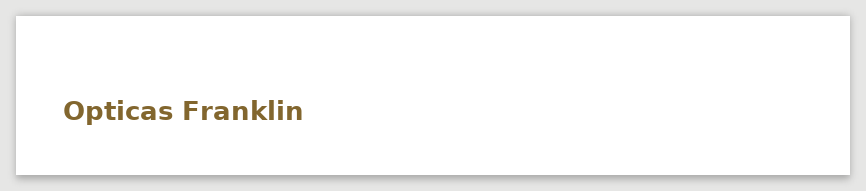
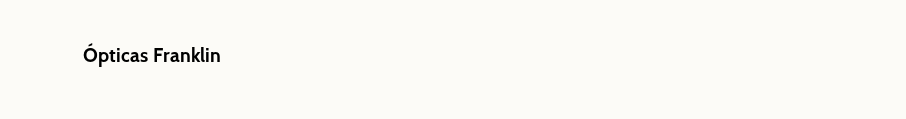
- Opticas Franklin
+ Ópticas Franklin

